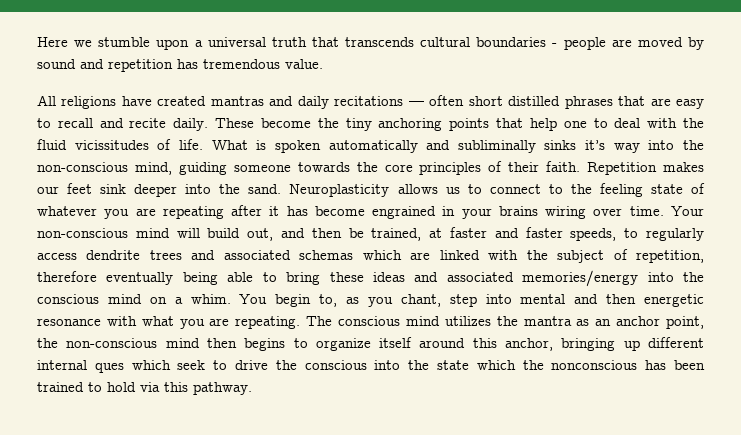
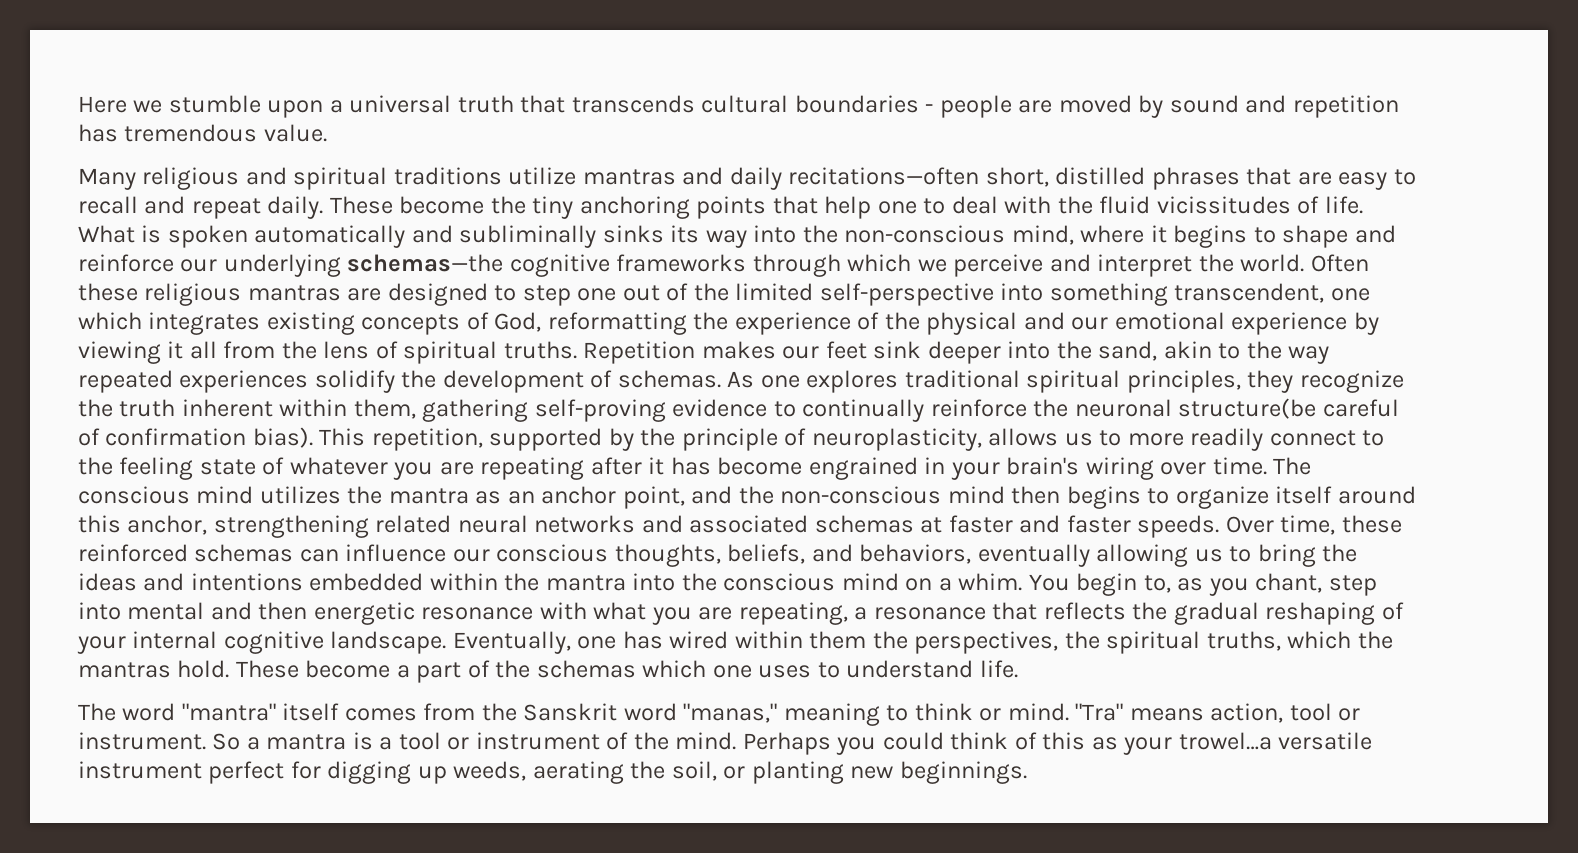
- All religions have created mantras and daily recitations — often short distilled phrases that are easy to recall and recite daily.
+ Many religious and spiritual traditions utilize mantras and daily recitations—often short, distilled phrases that are easy to recall and repeat daily.
- What is spoken automatically and subliminally sinks it’s way into the non-conscious mind, guiding someone towards the core principles of their faith.
+ What is spoken automatically and subliminally sinks its way into the non-conscious mind, where it begins to shape and reinforce our underlying schemas—the cognitive frameworks through which we perceive and interpret the world. Often these religious mantras are designed to step one out of the limited self-perspective into something transcendent, one which integrates existing concepts of God, reformatting the experience of the physical and our emotional experience by viewing it all from the lens of spiritual truths.
- Repetition makes our feet sink deeper into the sand. Neuroplasticity allows us to connect to the feeling state of whatever you are repeating after it has become engrained in your brains wiring over time.
+ Repetition makes our feet sink deeper into the sand, akin to the way repeated experiences solidify the development of schemas. As one explores traditional spiritual principles, they recognize the truth inherent within them, gathering self-proving evidence to continually reinforce the neuronal structure(be careful of confirmation bias). This repetition, supported by the principle of neuroplasticity, allows us to more readily connect to the feeling state of whatever you are repeating after it has become engrained in your brain's wiring over time.
- Your non-conscious mind will build out, and then be trained, at faster and faster speeds, to regularly access dendrite trees and associated schemas which are linked with the subject of repetition, therefore eventually being able to bring these ideas and associated memories/energy into the conscious mind on a whim.
+ The conscious mind utilizes the mantra as an anchor point, and the non-conscious mind then begins to organize itself around this anchor, strengthening related neural networks and associated schemas at faster and faster speeds. Over time, these reinforced schemas can influence our conscious thoughts, beliefs, and behaviors, eventually allowing us to bring the ideas and intentions embedded within the mantra into the conscious mind on a whim.
- You begin to, as you chant, step into mental and then energetic resonance with what you are repeating. The conscious mind utilizes the mantra as an anchor point, the non-conscious mind then begins to organize itself around this anchor, bringing up different internal ques which seek to drive the conscious into the state which the nonconscious has been trained to hold via this pathway.
+ You begin to, as you chant, step into mental and then energetic resonance with what you are repeating, a resonance that reflects the gradual reshaping of your internal cognitive landscape. Eventually, one has wired within them the perspectives, the spiritual truths, which the mantras hold. These become a part of the schemas which one uses to understand life.
+ The word "mantra" itself comes from the Sanskrit word "manas," meaning to think or mind. "Tra" means action, tool or instrument. So a mantra is a tool or instrument of the mind. Perhaps you could think of this as your trowel…a versatile instrument perfect for digging up weeds, aerating the soil, or planting new beginnings.

